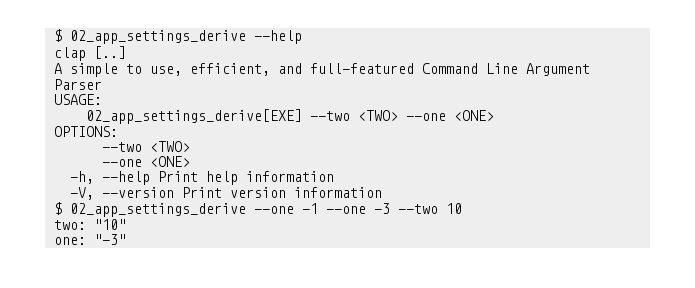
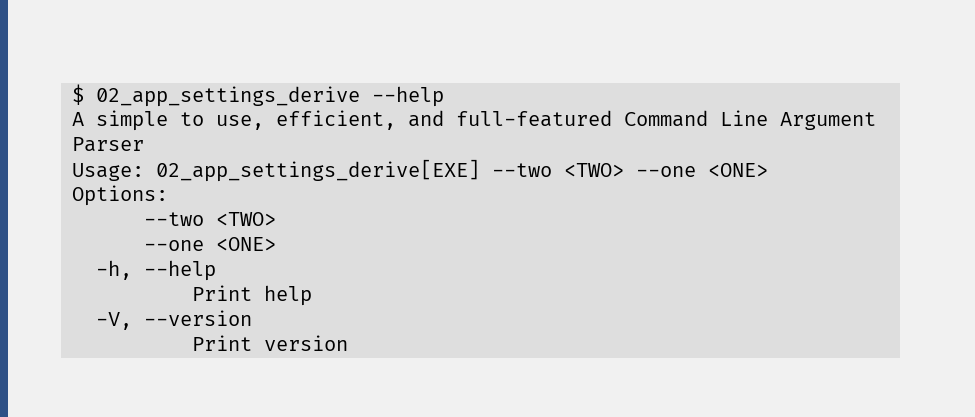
- clap [..]
- USAGE:
- 02_app_settings_derive[EXE] --two <TWO> --one <ONE>
+ Usage: 02_app_settings_derive[EXE] --two <TWO> --one <ONE>
- OPTIONS:
+ Options:
- -h, --help Print help information
+ -h, --help
+ Print help
- -V, --version Print version information
- $ 02_app_settings_derive --one -1 --one -3 --two 10
- two: "10"
- one: "-3"
+ -V, --version
+ Print version

